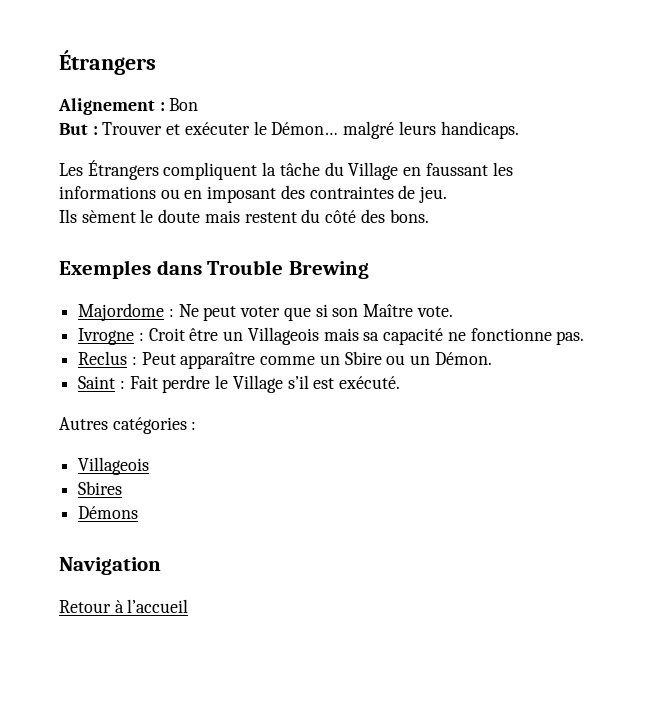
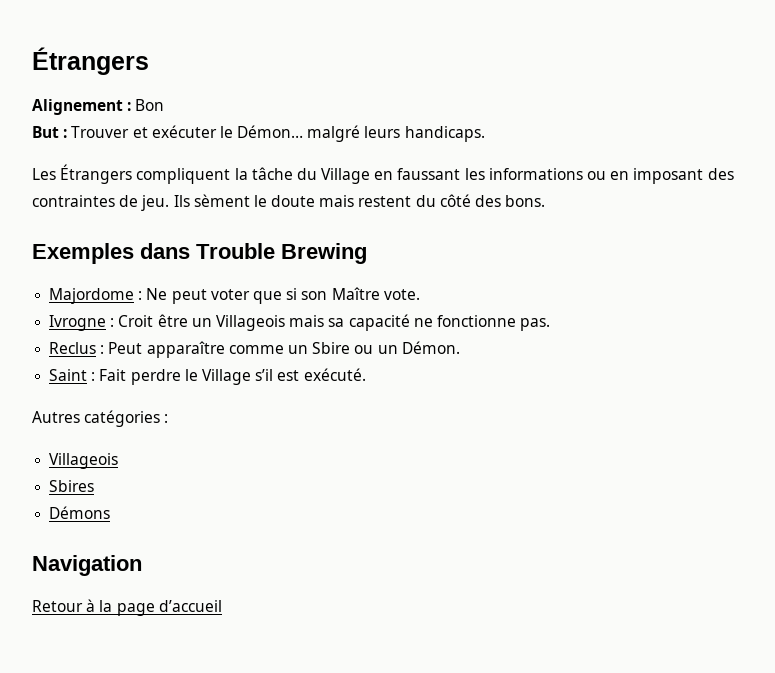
- Les Étrangers compliquent la tâche du Village en faussant les informations ou en imposant des contraintes de jeu.
- Ils sèment le doute mais restent du côté des bons.
+ Les Étrangers compliquent la tâche du Village en faussant les informations ou en imposant des contraintes de jeu. Ils sèment le doute mais restent du côté des bons.
- Retour à l’accueil
+ Retour à la page d’accueil

